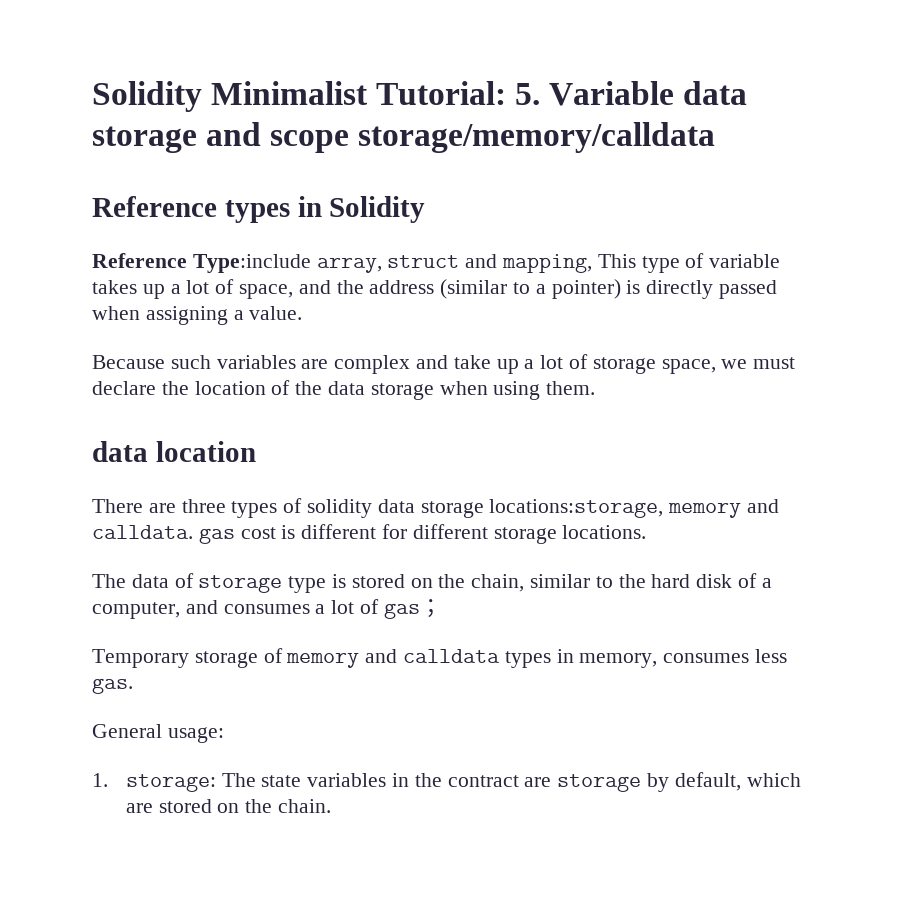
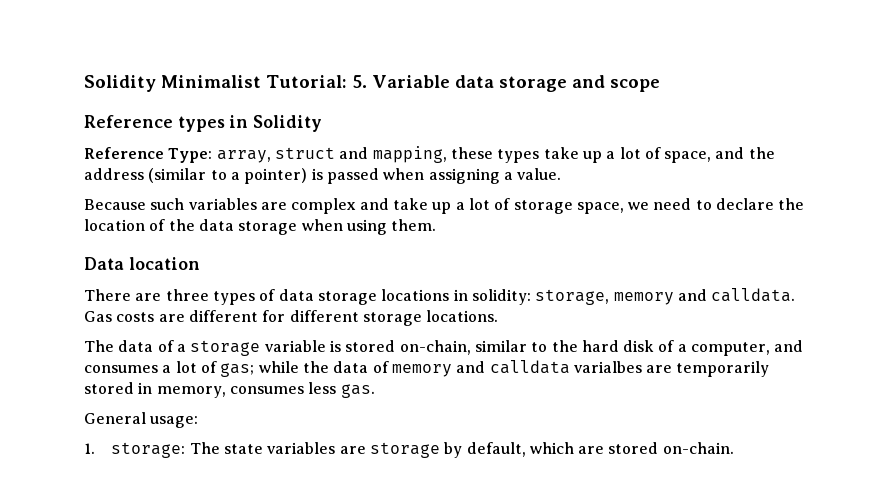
- Solidity Minimalist Tutorial: 5. Variable data storage and scope storage/memory/calldata
+ Solidity Minimalist Tutorial: 5. Variable data storage and scope
- Reference Type:include array, struct and mapping, This type of variable takes up a lot of space, and the address (similar to a pointer) is directly passed when assigning a value.
+ Reference Type: array, struct and mapping, these types take up a lot of space, and the address (similar to a pointer) is passed when assigning a value.
- Because such variables are complex and take up a lot of storage space, we must declare the location of the data storage when using them.
+ Because such variables are complex and take up a lot of storage space, we need to declare the location of the data storage when using them.
- data location
+ Data location
- There are three types of solidity data storage locations:storage, memory and calldata. gas cost is different for different storage locations.
+ There are three types of data storage locations in solidity: storage, memory and calldata. Gas costs are different for different storage locations.
- The data of storage type is stored on the chain, similar to the hard disk of a computer, and consumes a lot of gas；
- Temporary storage of memory and calldata types in memory, consumes less gas.
+ The data of a storage variable is stored on-chain, similar to the hard disk of a computer, and consumes a lot of gas; while the data of memory and calldata varialbes are temporarily stored in memory, consumes less gas.
- 1. storage: The state variables in the contract are storage by default, which are stored on the chain.
+ 1. storage: The state variables are storage by default, which are stored on-chain.

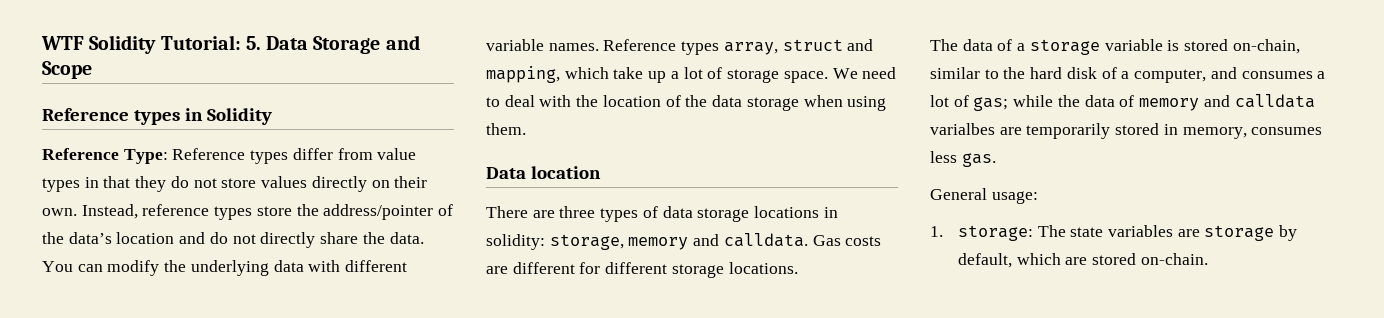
- Solidity Minimalist Tutorial: 5. Variable data storage and scope
+ WTF Solidity Tutorial: 5. Data Storage and Scope
- Reference Type: array, struct and mapping, these types take up a lot of space, and the address (similar to a pointer) is passed when assigning a value.
- Because such variables are complex and take up a lot of storage space, we need to declare the location of the data storage when using them.
+ Reference Type: Reference types differ from value types in that they do not store values directly on their own. Instead, reference types store the address/pointer of the data’s location and do not directly share the data. You can modify the underlying data with different variable names. Reference types array, struct and mapping, which take up a lot of storage space. We need to deal with the location of the data storage when using them.

